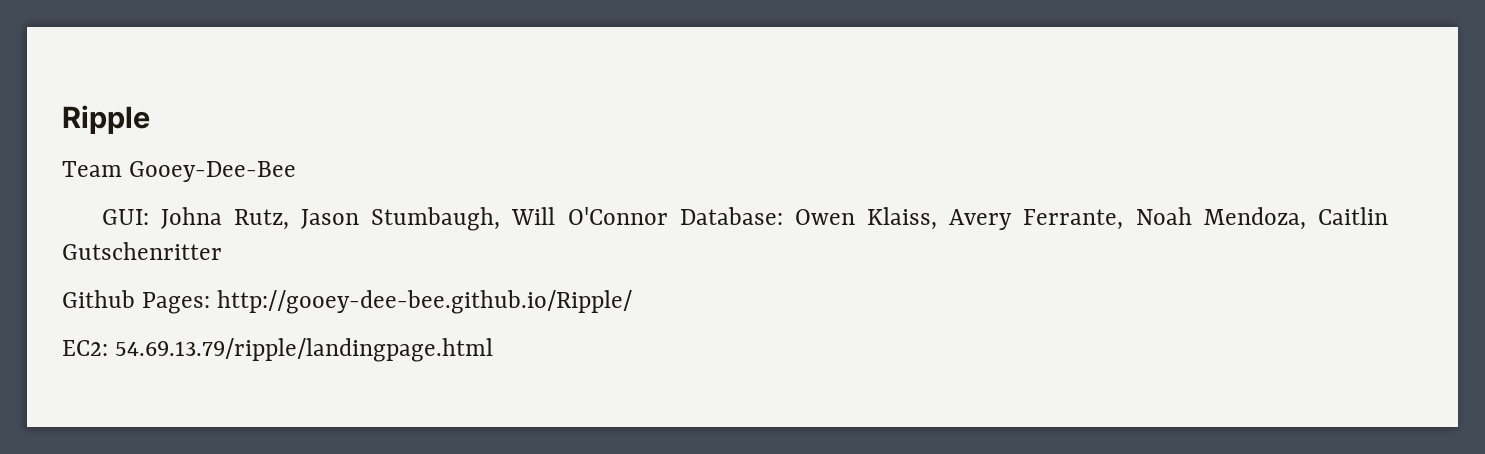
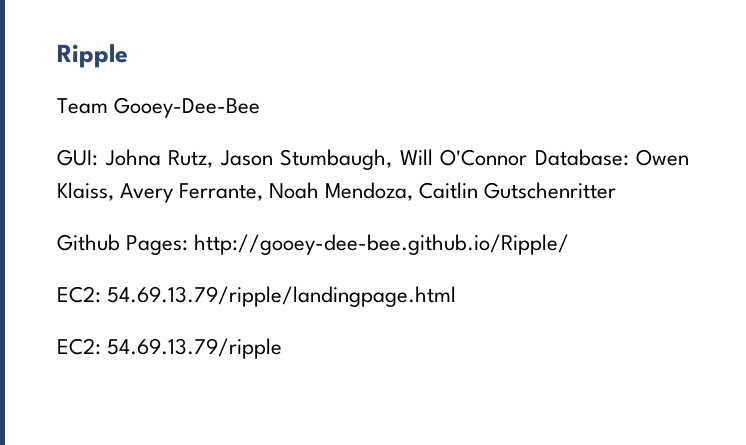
+ EC2: 54.69.13.79/ripple

